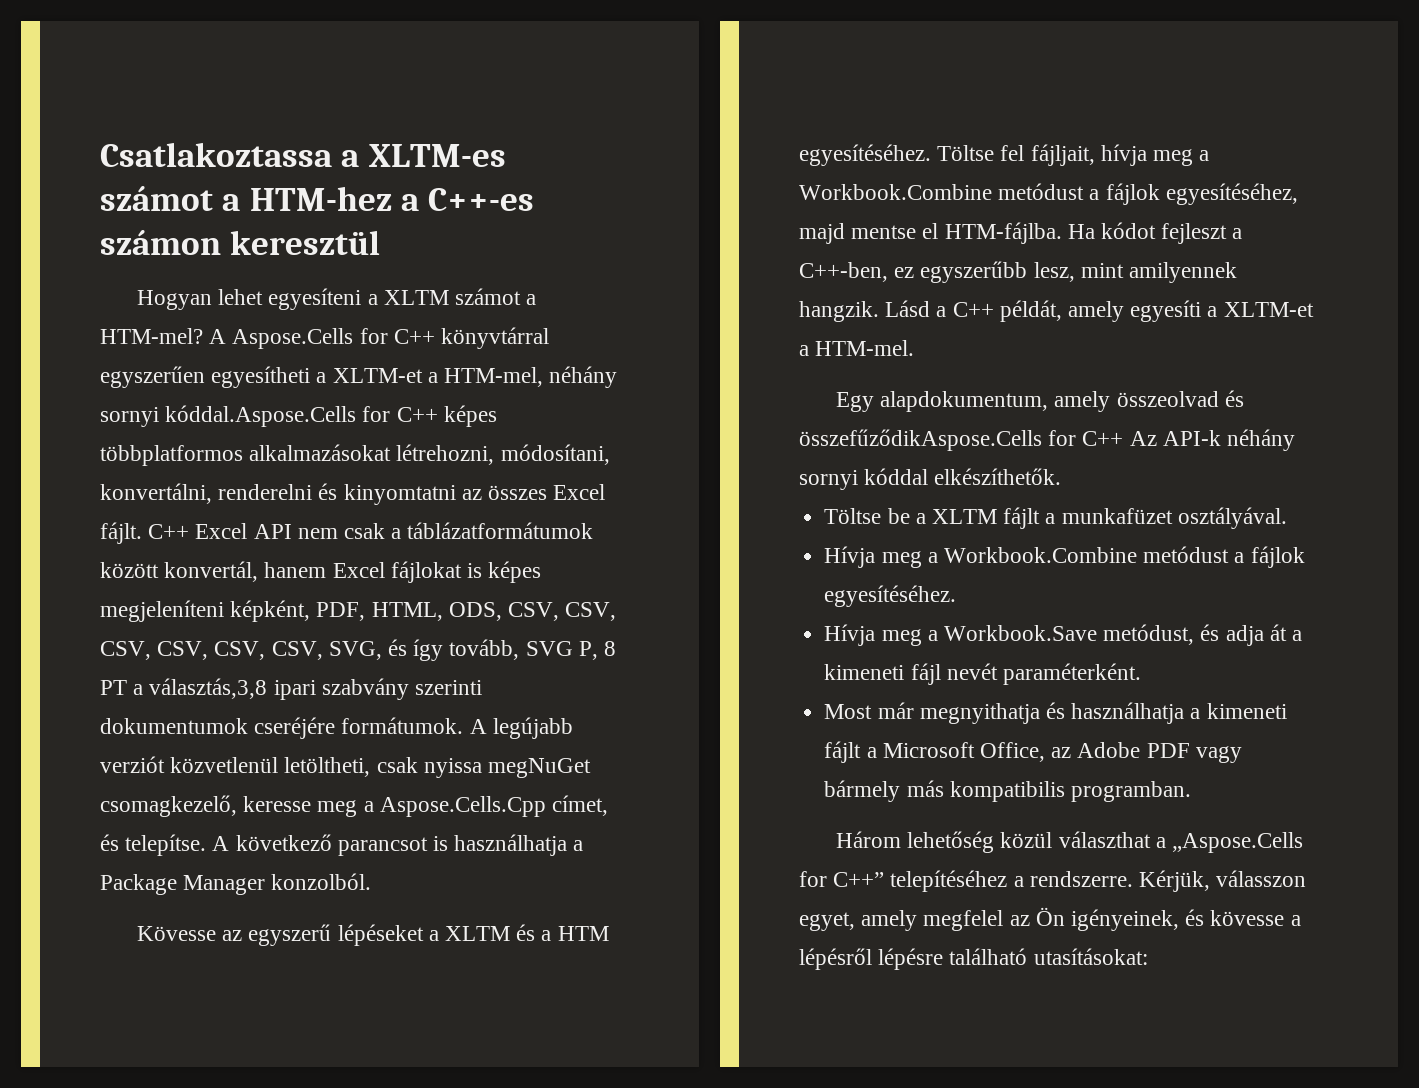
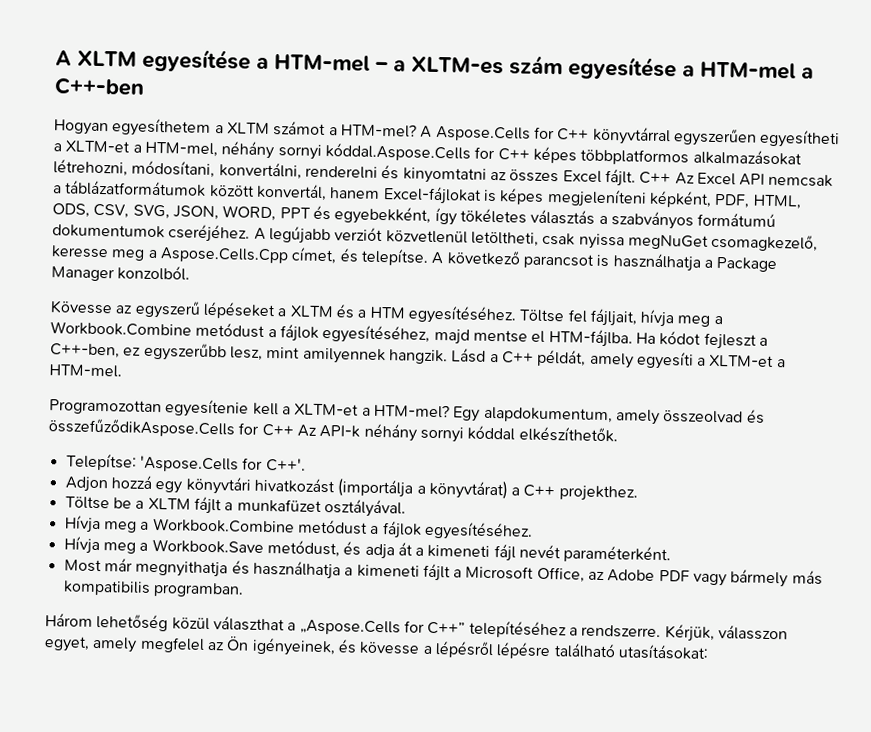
- Csatlakoztassa a XLTM-es számot a HTM-hez a C++-es számon keresztül
+ A XLTM egyesítése a HTM-mel – a XLTM-es szám egyesítése a HTM-mel a C++-ben
- Hogyan lehet egyesíteni a XLTM számot a HTM-mel?
+ Hogyan egyesíthetem a XLTM számot a HTM-mel?
- C++ Excel API nem csak a táblázatformátumok között konvertál, hanem Excel fájlokat is képes megjeleníteni képként, PDF, HTML, ODS, CSV, CSV, CSV, CSV, CSV, CSV, SVG, és így tovább, SVG P, 8 PT a választás,3,8 ipari szabvány szerinti dokumentumok cseréjére formátumok.
+ C++ Az Excel API nemcsak a táblázatformátumok között konvertál, hanem Excel-fájlokat is képes megjeleníteni képként, PDF, HTML, ODS, CSV, SVG, JSON, WORD, PPT és egyebekként, így tökéletes választás a szabványos formátumú dokumentumok cseréjéhez.
+ Programozottan egyesítenie kell a XLTM-et a HTM-mel?
+ Telepítse: 'Aspose.Cells for C++'.
+ Adjon hozzá egy könyvtári hivatkozást (importálja a könyvtárat) a C++ projekthez.

